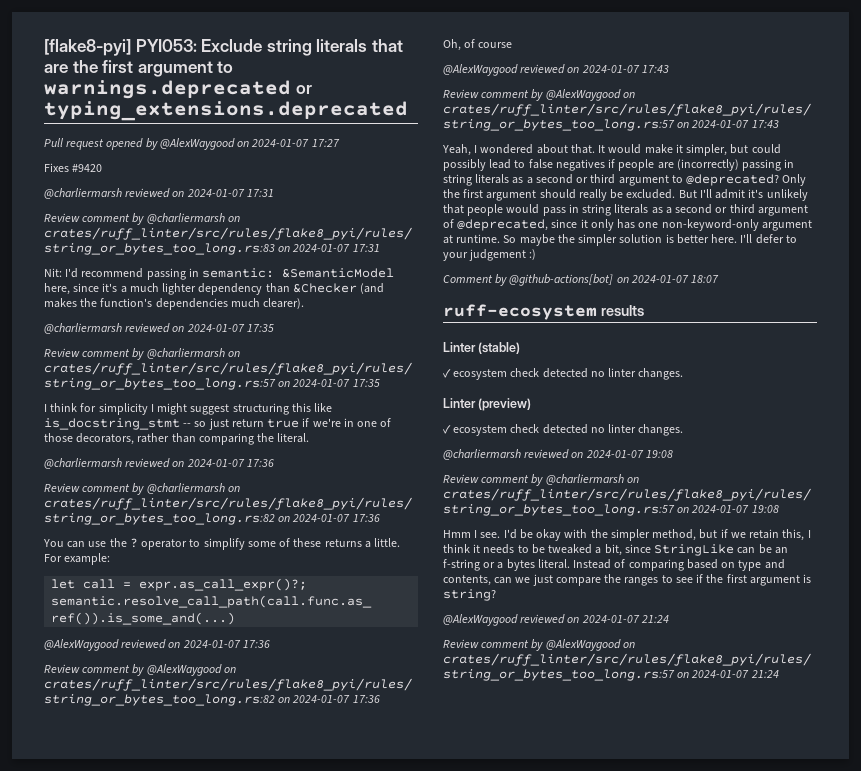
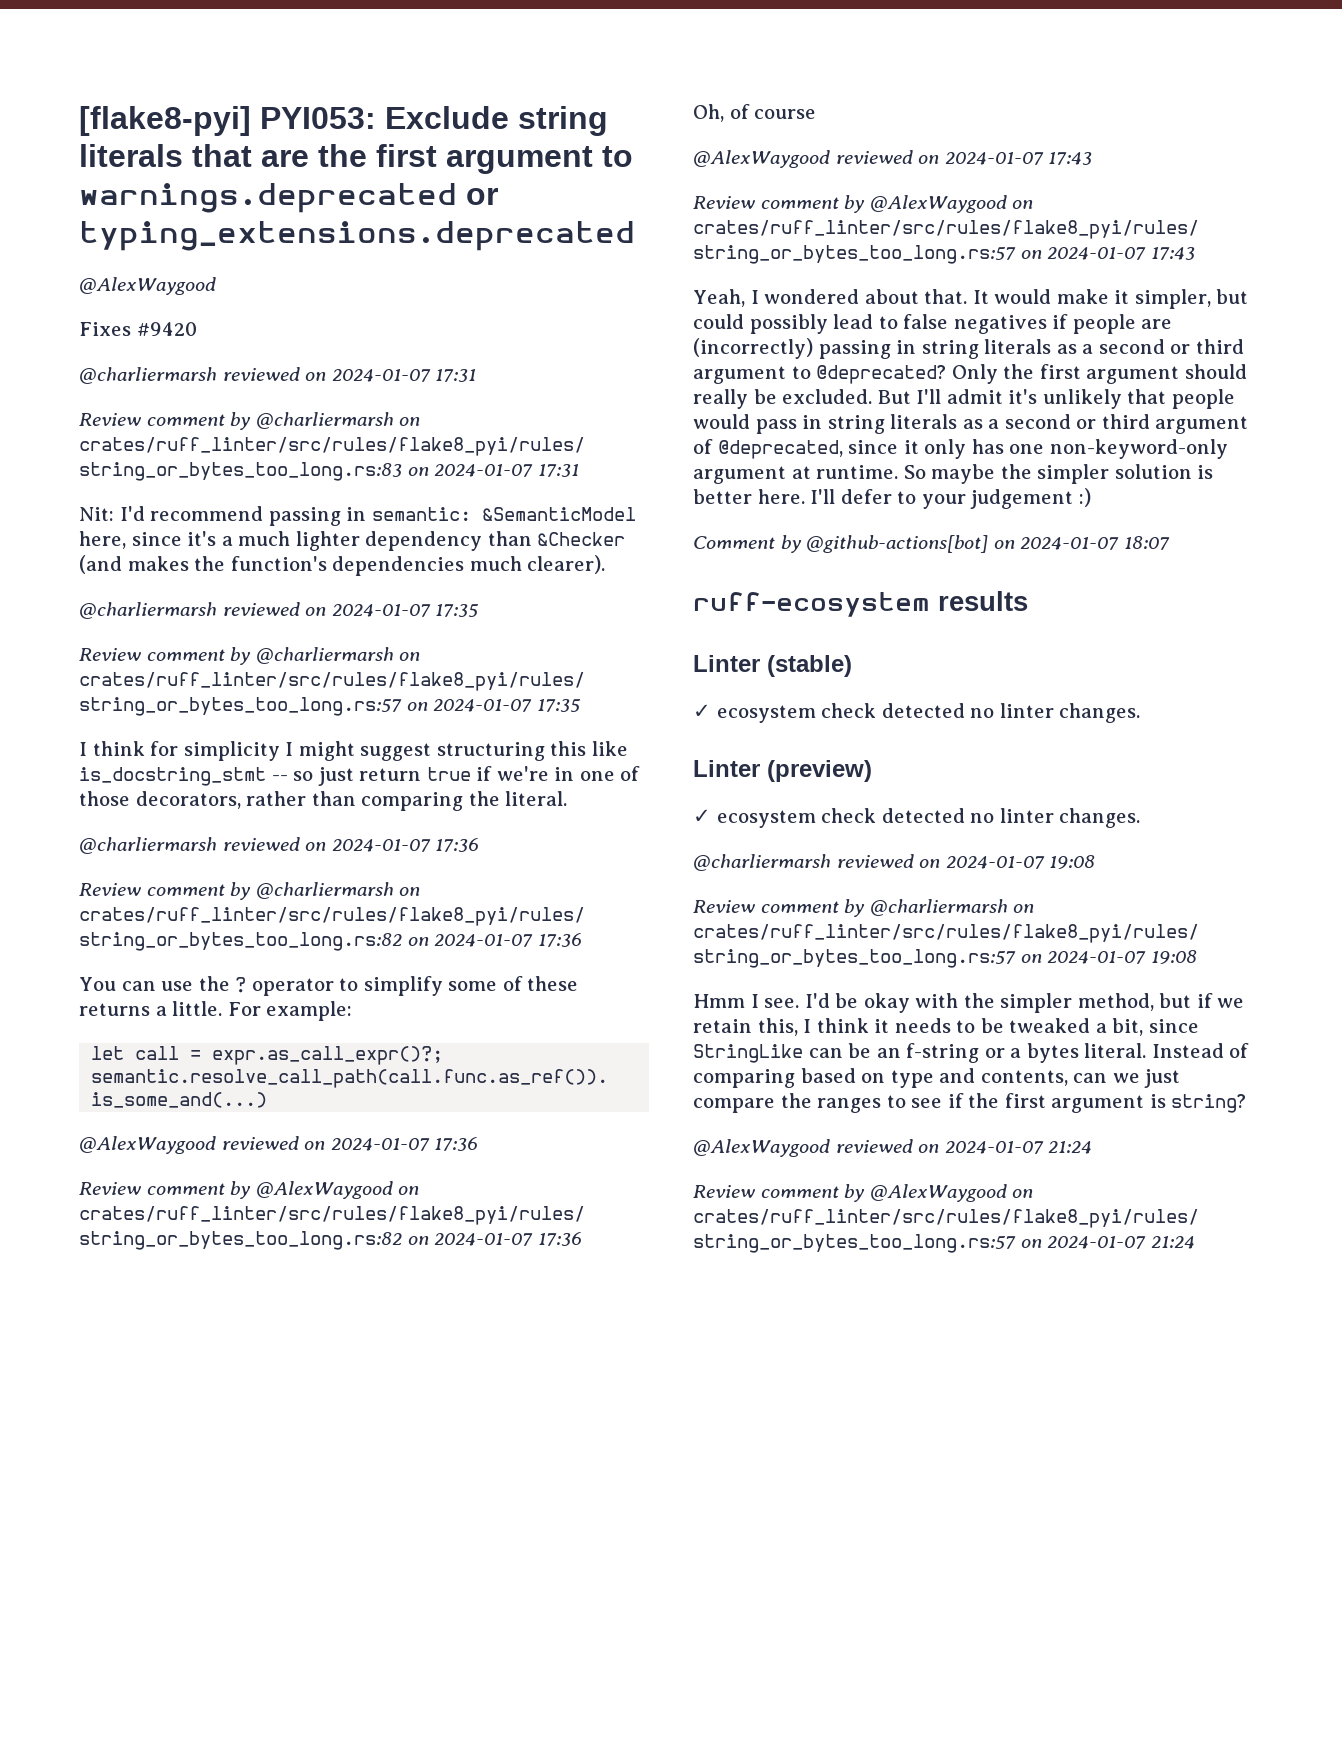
  [flake8-pyi] PYI053: Exclude string literals that are the first argument to warnings.deprecated or typing_extensions.deprecated
- Pull request opened by @AlexWaygood on 2024-01-07 17:27
+ @AlexWaygood

